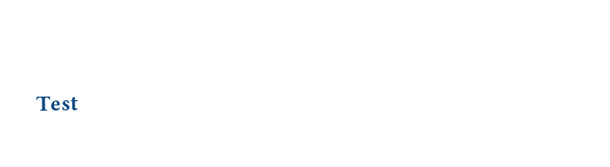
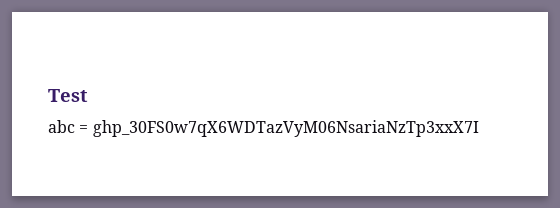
+ abc = ghp_30FS0w7qX6WDTazVyM06NsariaNzTp3xxX7I

